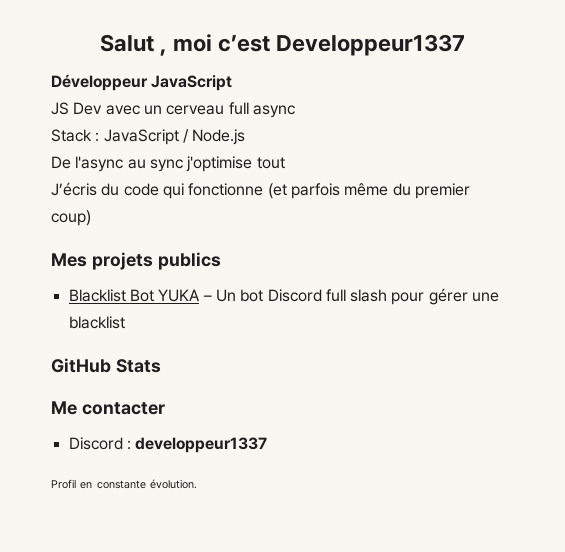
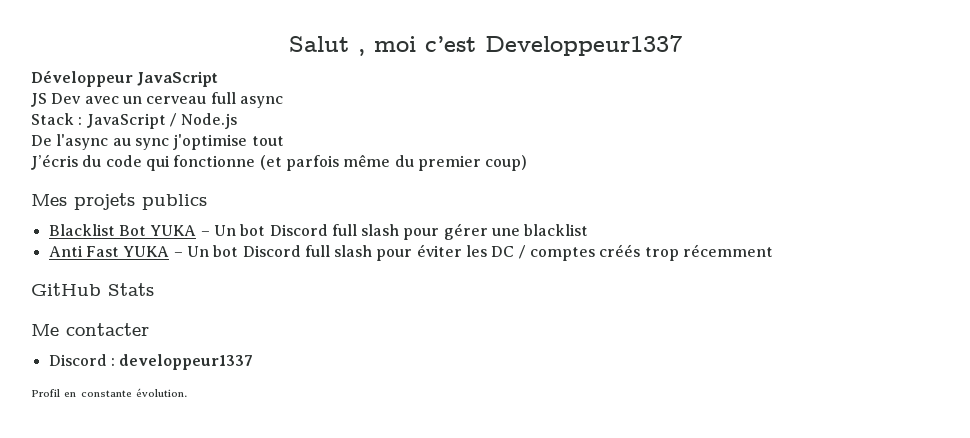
+ Anti Fast YUKA – Un bot Discord full slash pour éviter les DC / comptes créés trop récemment

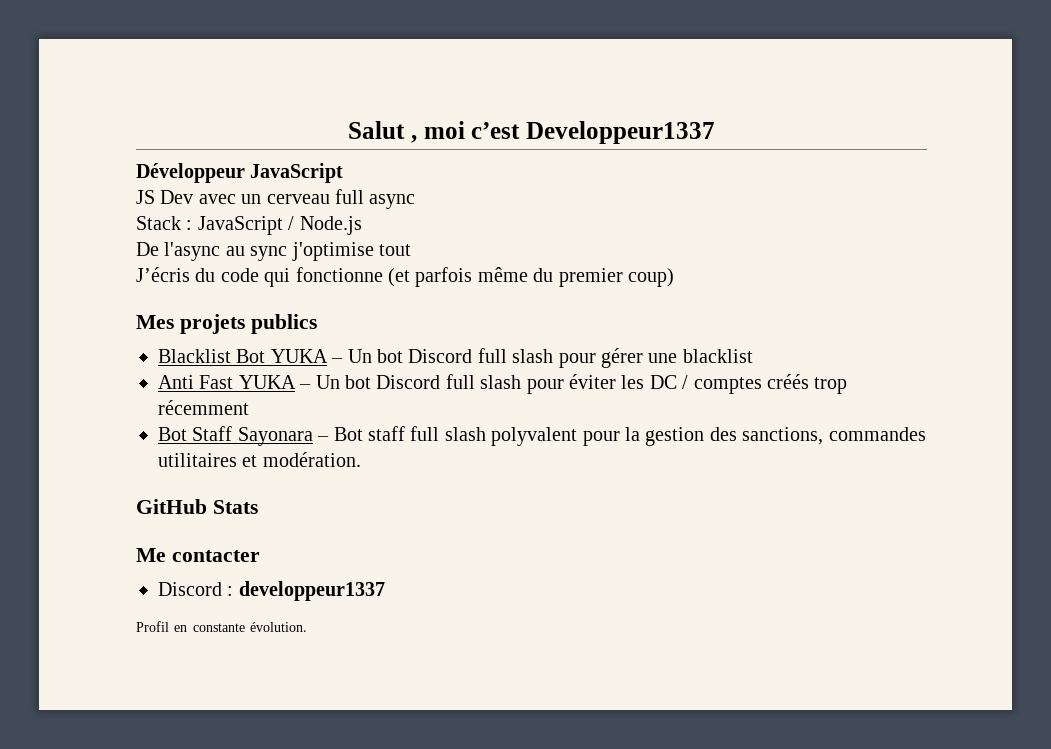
+ Bot Staff Sayonara – Bot staff full slash polyvalent pour la gestion des sanctions, commandes utilitaires et modération.

